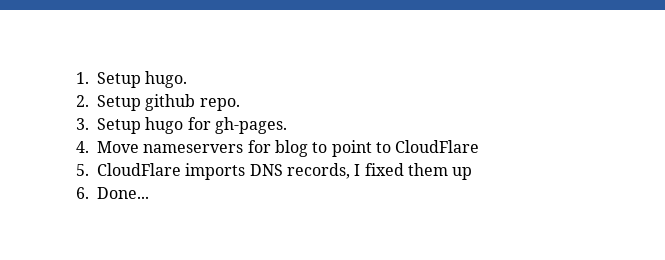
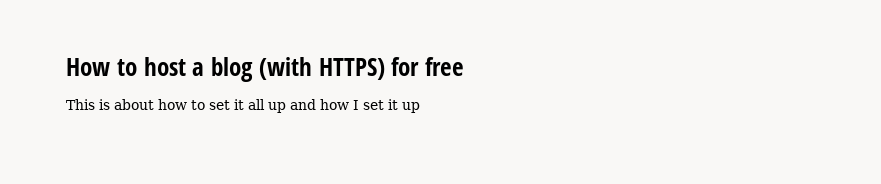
- 1. Setup hugo.
- 2. Setup github repo.
- 3. Setup hugo for gh-pages.
- 4. Move nameservers for blog to point to CloudFlare
- 5. CloudFlare imports DNS records, I fixed them up
- 6. Done...
+ How to host a blog (with HTTPS) for free
+ This is about how to set it all up and how I set it up

